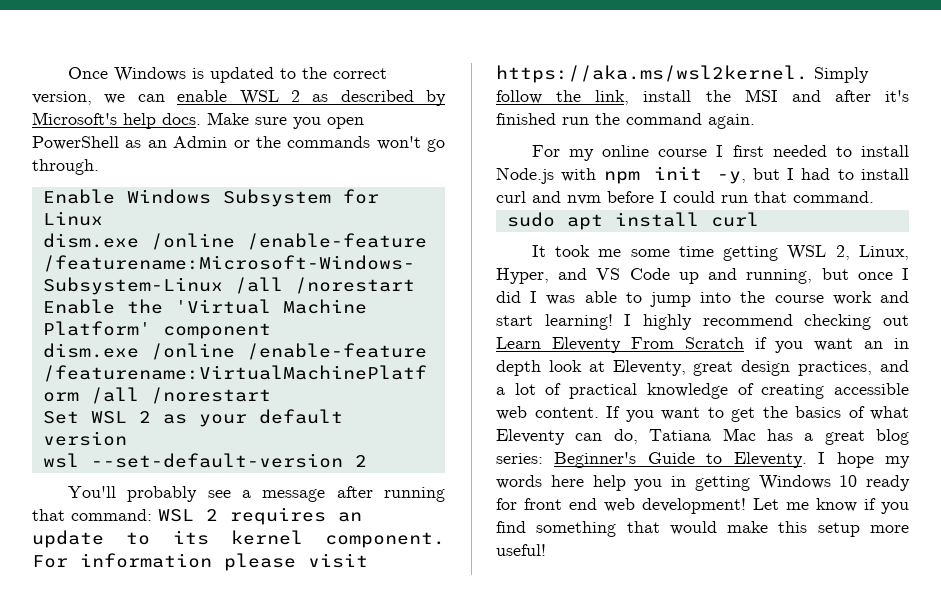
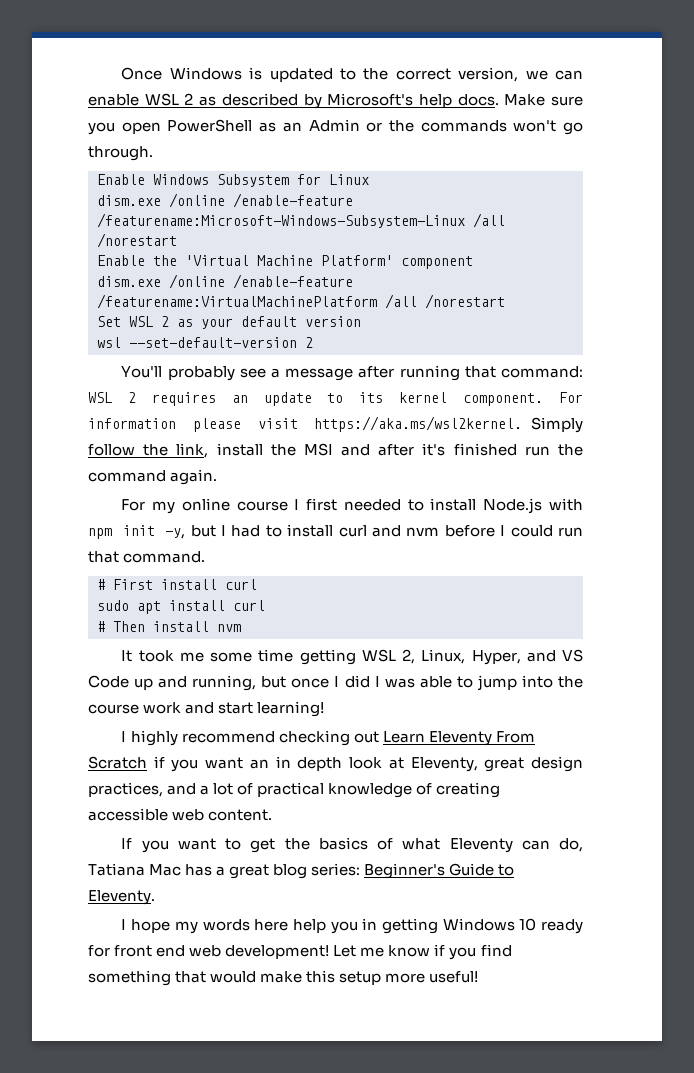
+ # First install curl
+ # Then install nvm
- It took me some time getting WSL 2, Linux, Hyper, and VS Code up and running, but once I did I was able to jump into the course work and start learning! I highly recommend checking out Learn Eleventy From Scratch if you want an in depth look at Eleventy, great design practices, and a lot of practical knowledge of creating accessible web content. If you want to get the basics of what Eleventy can do, Tatiana Mac has a great blog series:
+ It took me some time getting WSL 2, Linux, Hyper, and VS Code up and running, but once I did I was able to jump into the course work and start learning!
+ I highly recommend checking out Learn Eleventy From Scratch if you want an in depth look at Eleventy, great design practices, and a lot of practical knowledge of creating accessible web content.
+ If you want to get the basics of what Eleventy can do, Tatiana Mac has a great blog series:
- Beginner's Guide to Eleventy. I hope my words here help you in getting Windows 10 ready for front end web development!
+ Beginner's Guide to Eleventy.
+ I hope my words here help you in getting Windows 10 ready for front end web development!

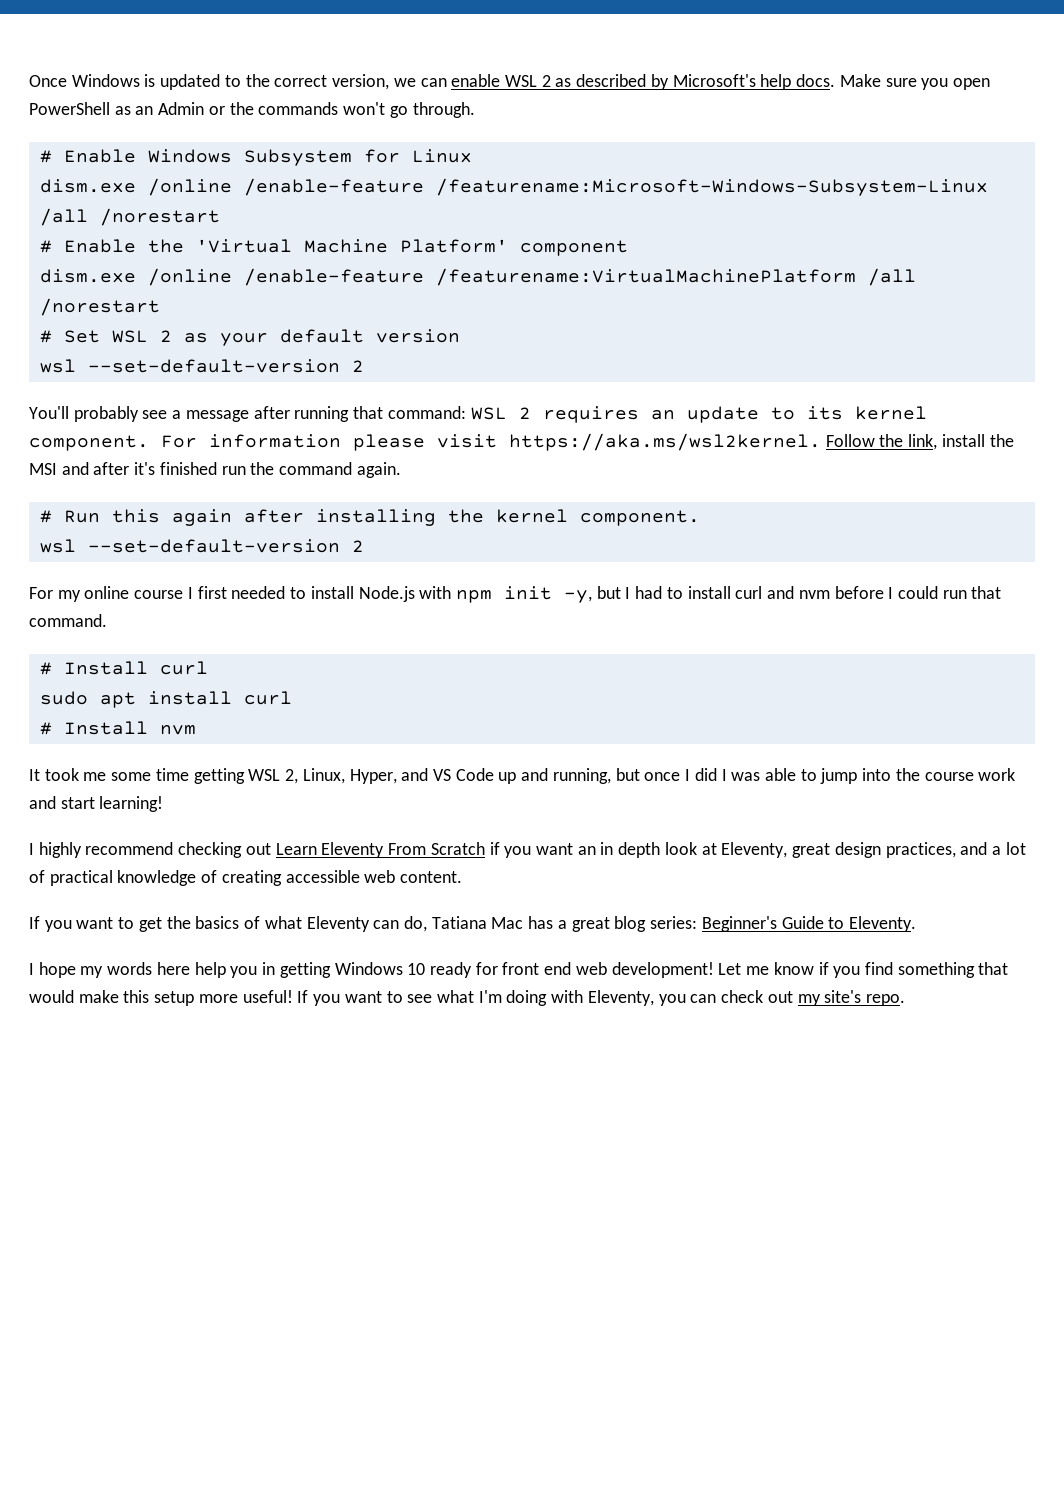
- Enable Windows Subsystem for Linux
+ # Enable Windows Subsystem for Linux
- Enable the 'Virtual Machine Platform' component
+ # Enable the 'Virtual Machine Platform' component
- Set WSL 2 as your default version
+ # Set WSL 2 as your default version
- For information please visit https://aka.ms/wsl2kernel. Simply follow the link, install the MSI and after it's finished run the command again.
+ For information please visit https://aka.ms/wsl2kernel. Follow the link, install the MSI and after it's finished run the command again.
+ # Run this again after installing the kernel component.
+ wsl --set-default-version 2
- # First install curl
+ # Install curl
- # Then install nvm
+ # Install nvm
+ If you want to see what I'm doing with Eleventy, you can check out my site's repo.

